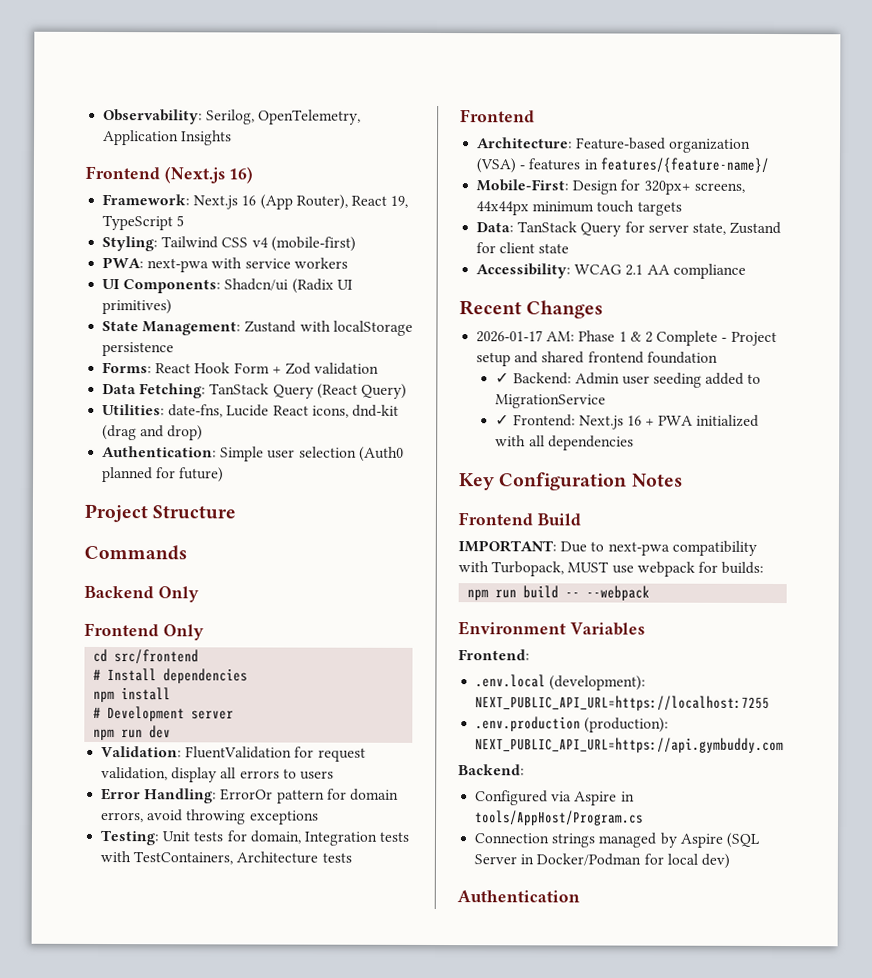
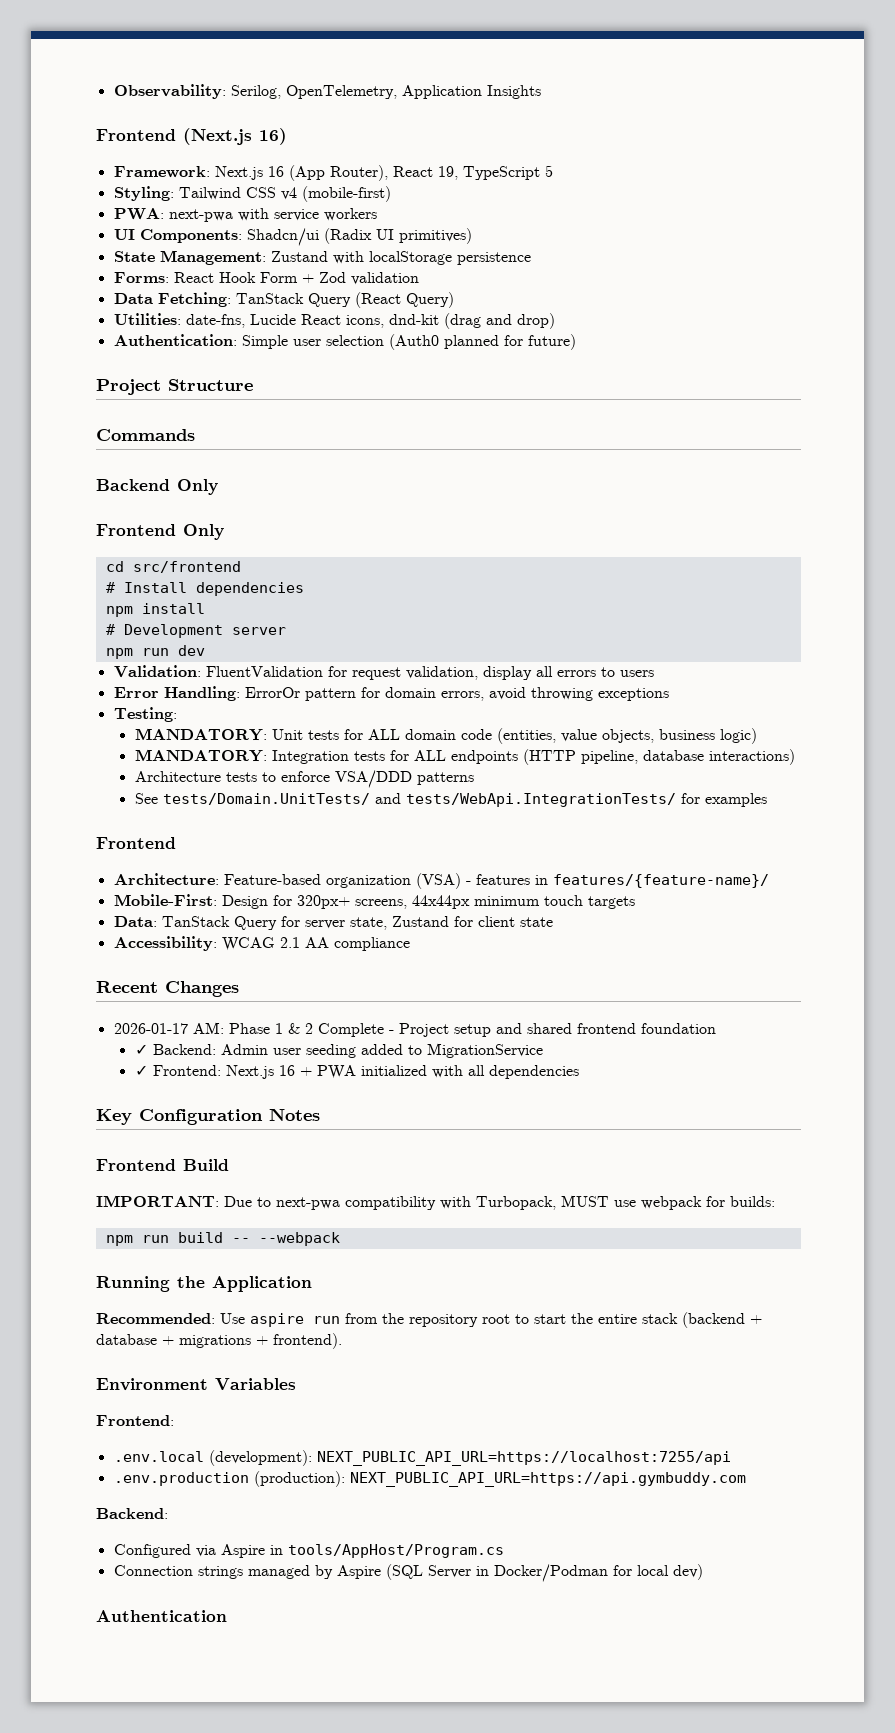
- Testing: Unit tests for domain, Integration tests with TestContainers, Architecture tests
+ Testing:
+ MANDATORY: Unit tests for ALL domain code (entities, value objects, business logic)
+ MANDATORY: Integration tests for ALL endpoints (HTTP pipeline, database interactions)
+ Architecture tests to enforce VSA/DDD patterns
+ See tests/Domain.UnitTests/ and tests/WebApi.IntegrationTests/ for examples
+ Running the Application
+ Recommended: Use aspire run from the repository root to start the entire stack (backend + database + migrations + frontend).
- .env.local (development): NEXT_PUBLIC_API_URL=https://localhost:7255
+ .env.local (development): NEXT_PUBLIC_API_URL=https://localhost:7255/api

